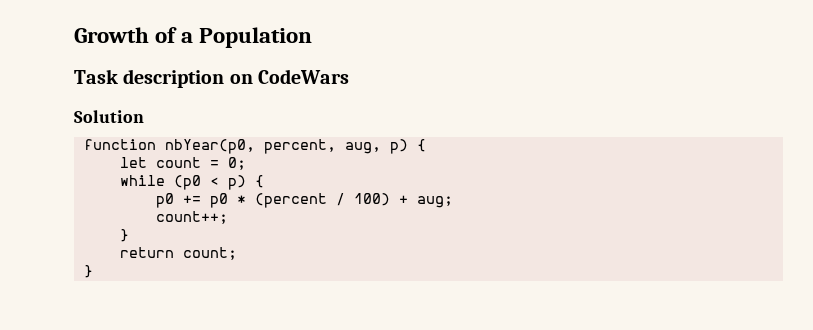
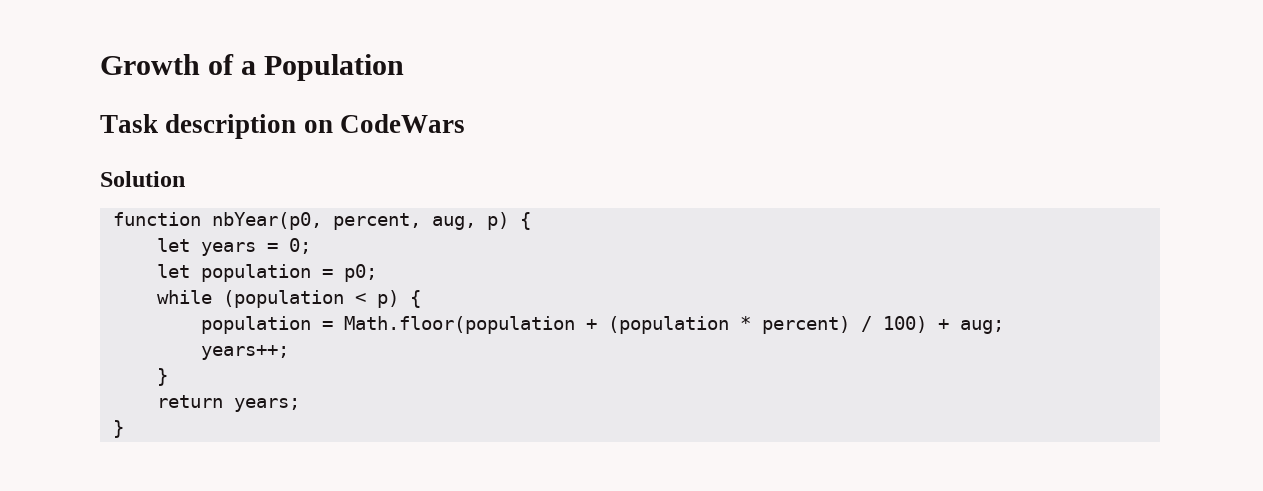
- let count = 0;
+ let years = 0;
+ let population = p0;
- while (p0 < p) {
+ while (population < p) {
- p0 += p0 * (percent / 100) + aug;
+ population = Math.floor(population + (population * percent) / 100) + aug;
- count++;
+ years++;
- return count;
+ return years;

